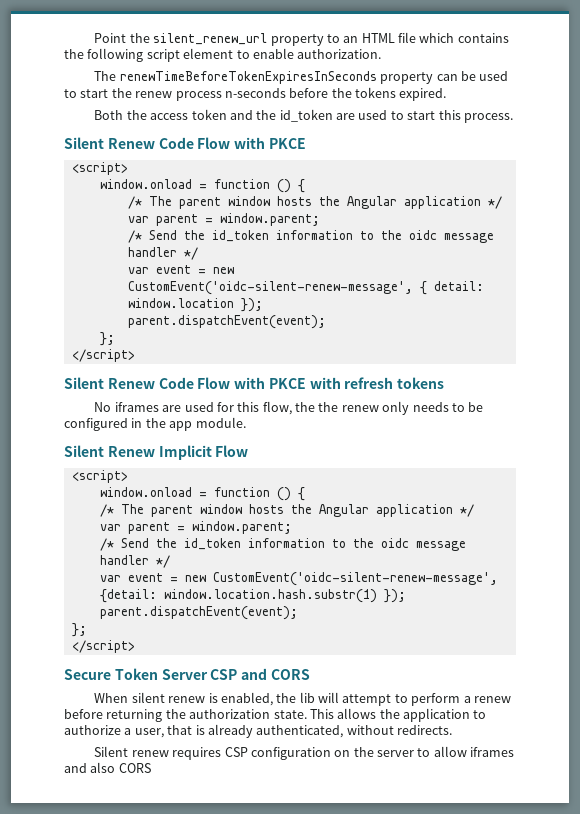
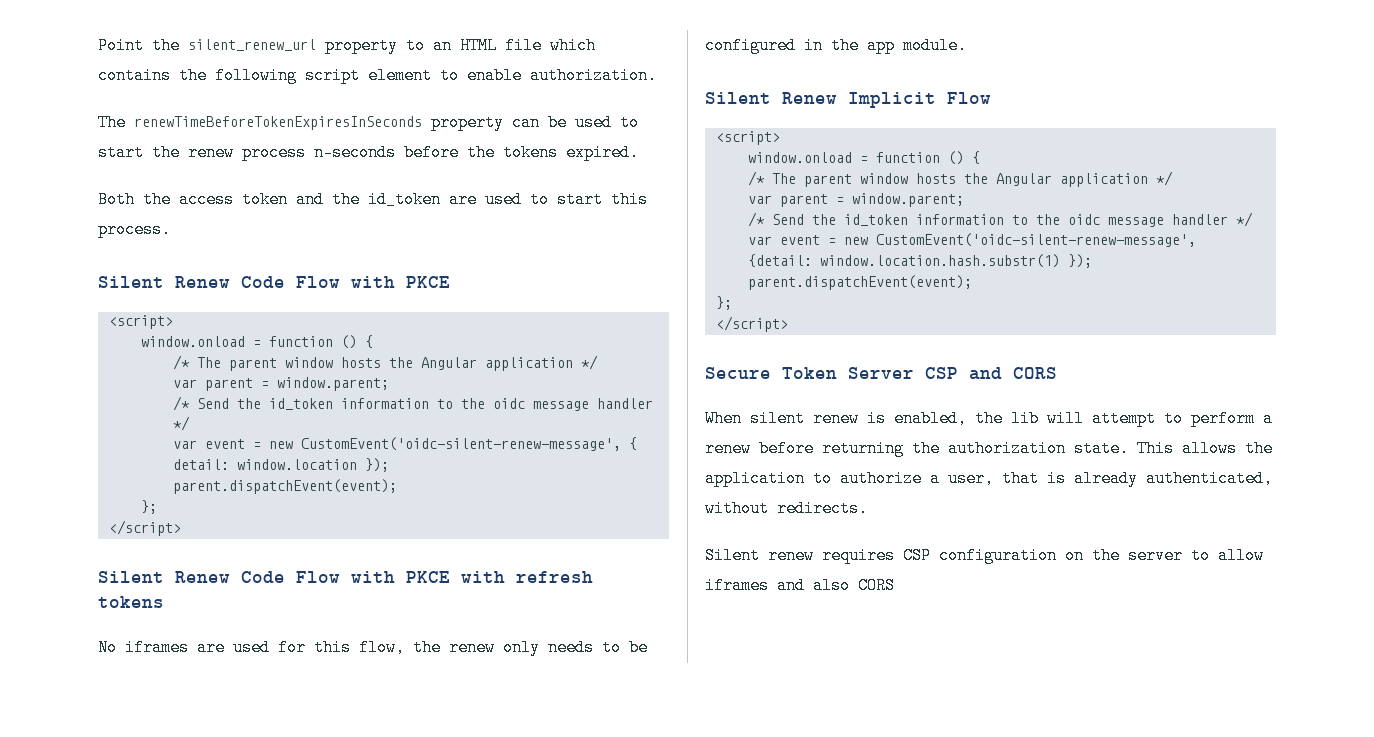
- No iframes are used for this flow, the the renew only needs to be configured in the app module.
+ No iframes are used for this flow, the renew only needs to be configured in the app module.

